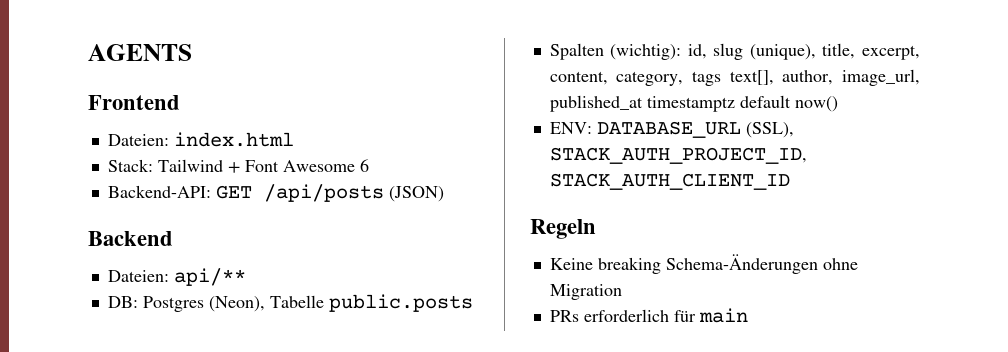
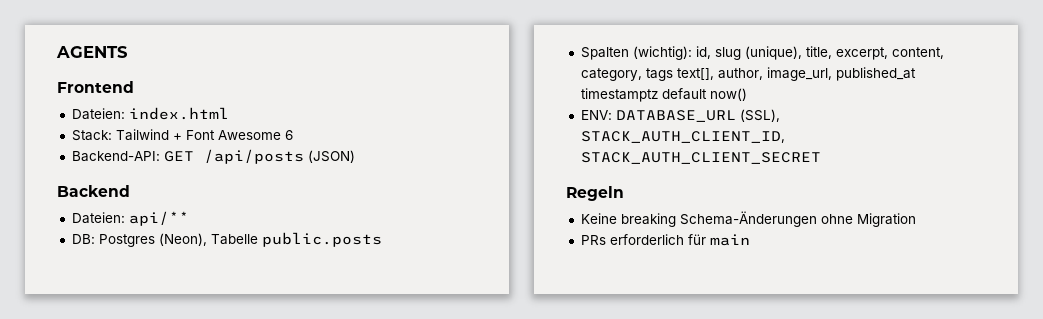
- ENV: DATABASE_URL (SSL), STACK_AUTH_PROJECT_ID, STACK_AUTH_CLIENT_ID
+ ENV: DATABASE_URL (SSL), STACK_AUTH_CLIENT_ID, STACK_AUTH_CLIENT_SECRET

